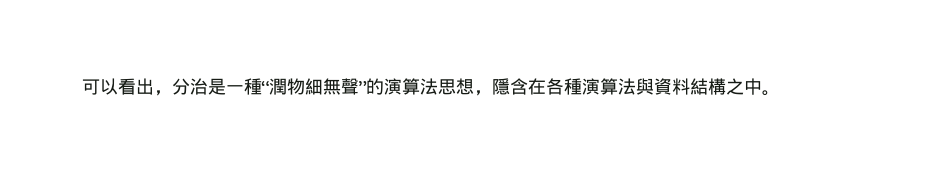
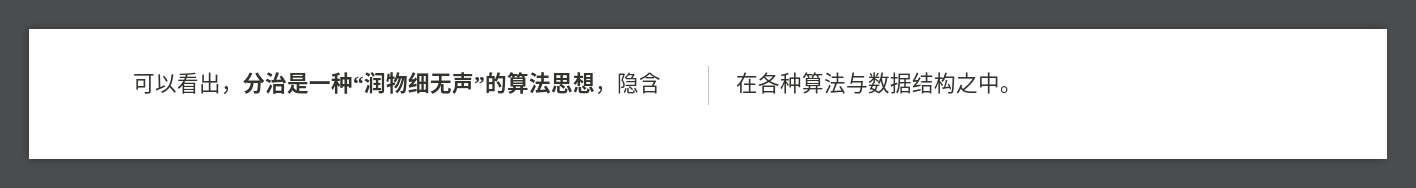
- 可以看出，分治是一種“潤物細無聲”的演算法思想，隱含在各種演算法與資料結構之中。
+ 可以看出，分治是一种“润物细无声”的算法思想，隐含在各种算法与数据结构之中。

